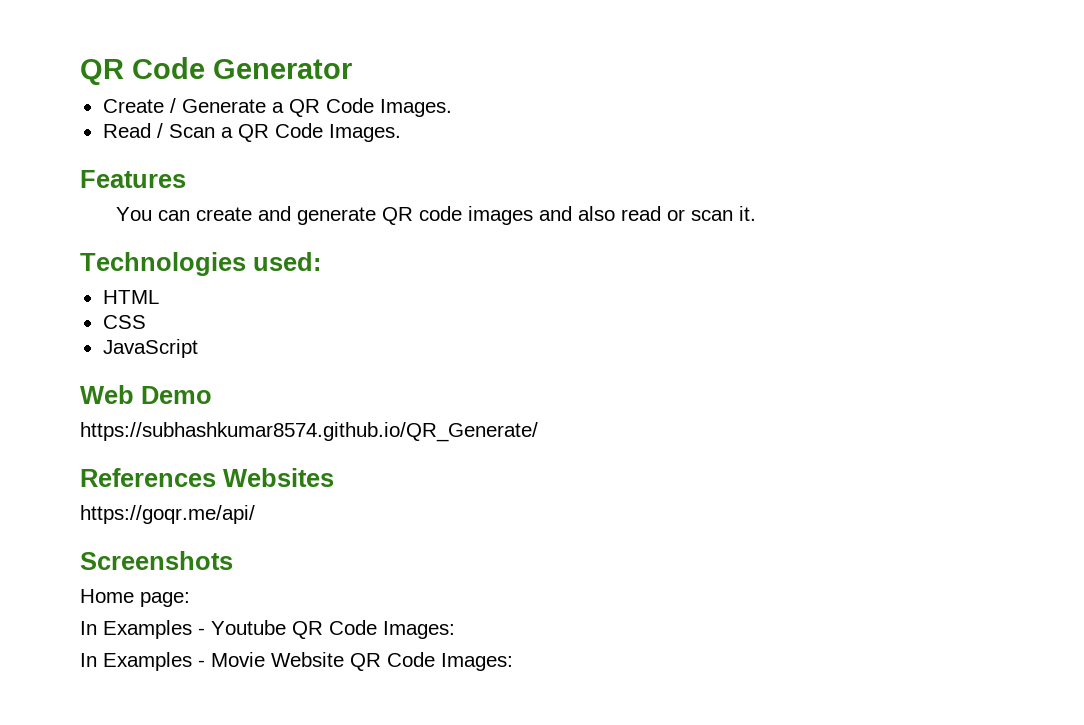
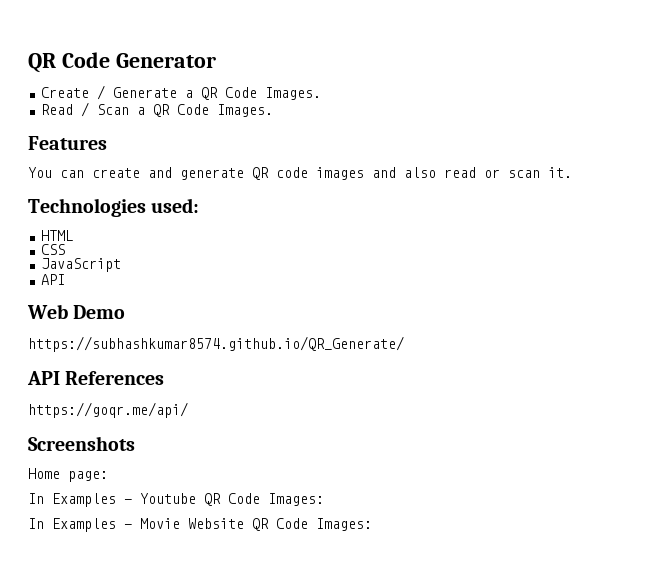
  JavaScript
+ API
- References Websites
+ API References

